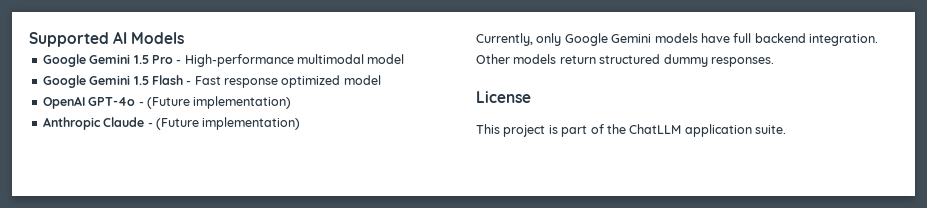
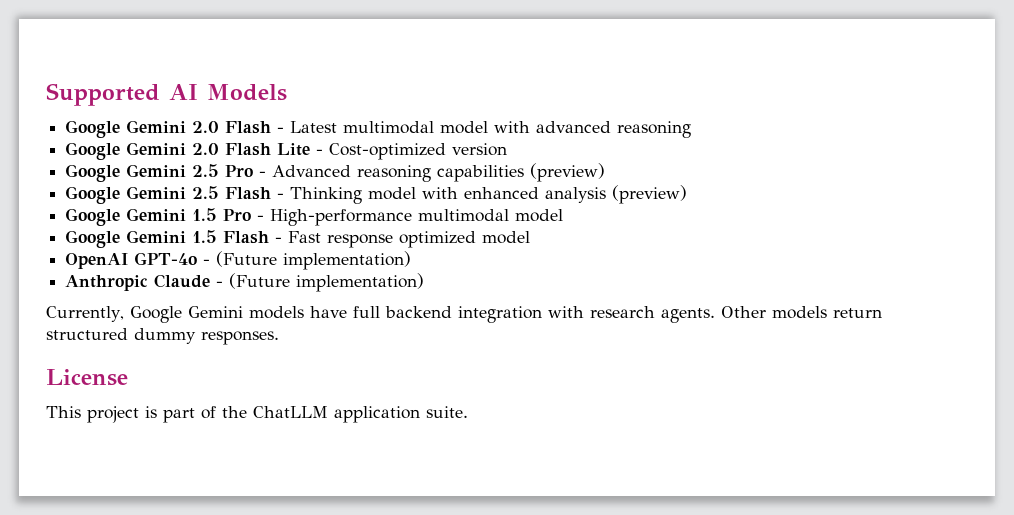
+ Google Gemini 2.0 Flash - Latest multimodal model with advanced reasoning
+ Google Gemini 2.0 Flash Lite - Cost-optimized version
+ Google Gemini 2.5 Pro - Advanced reasoning capabilities (preview)
+ Google Gemini 2.5 Flash - Thinking model with enhanced analysis (preview)
- Currently, only Google Gemini models have full backend integration.
+ Currently, Google Gemini models have full backend integration with research agents.

